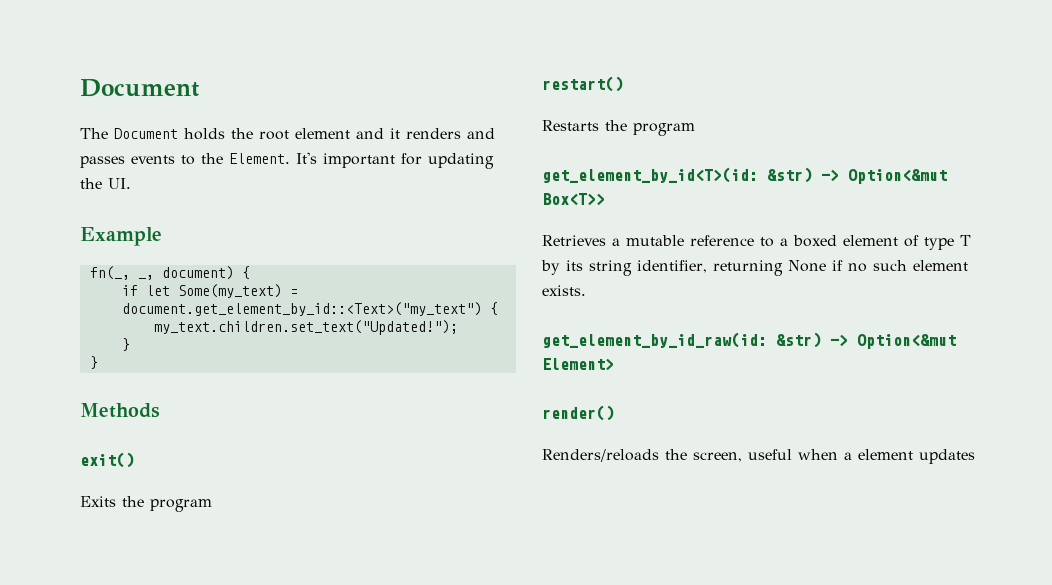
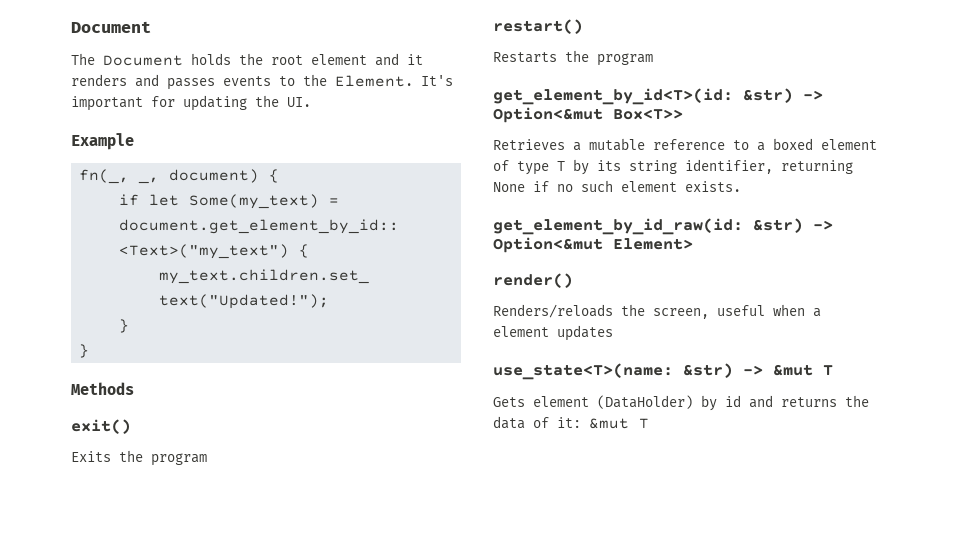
+ use_state<T>(name: &str) -> &mut T
+ Gets element (DataHolder) by id and returns the data of it: &mut T

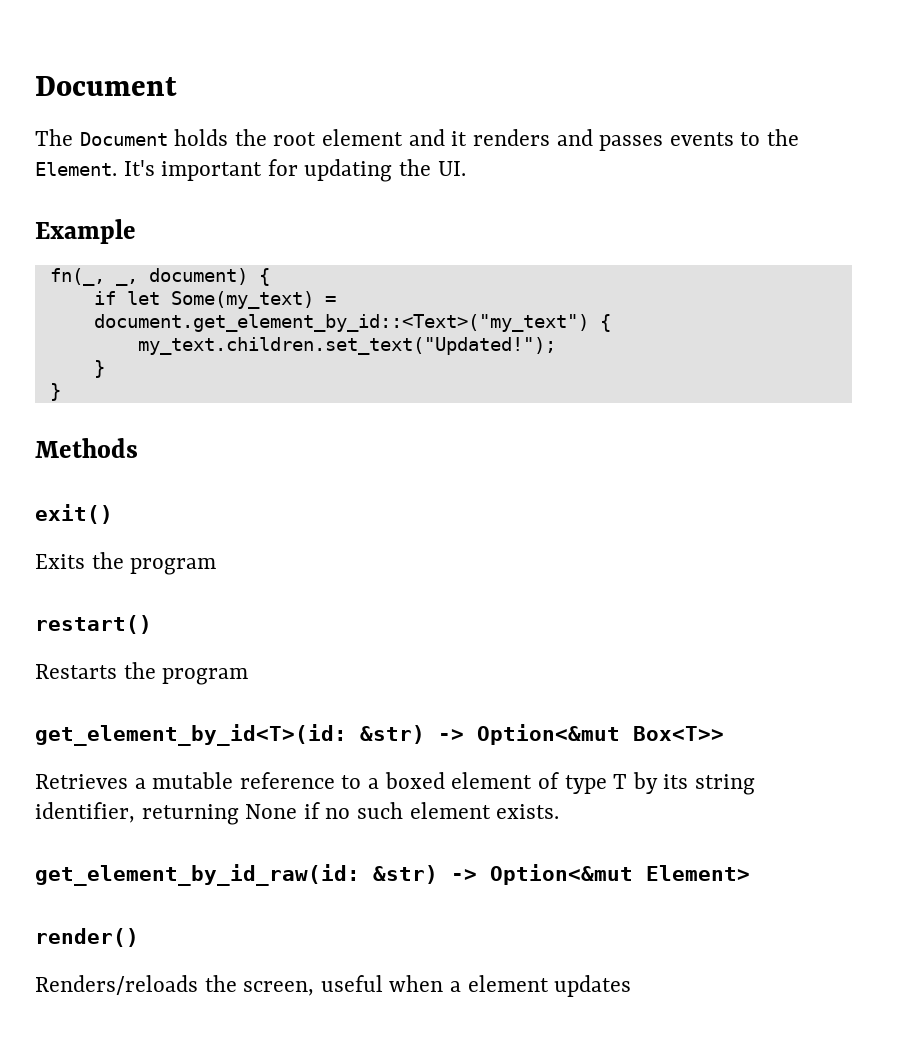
- use_state<T>(name: &str) -> &mut T
- Gets element (DataHolder) by id and returns the data of it: &mut T

